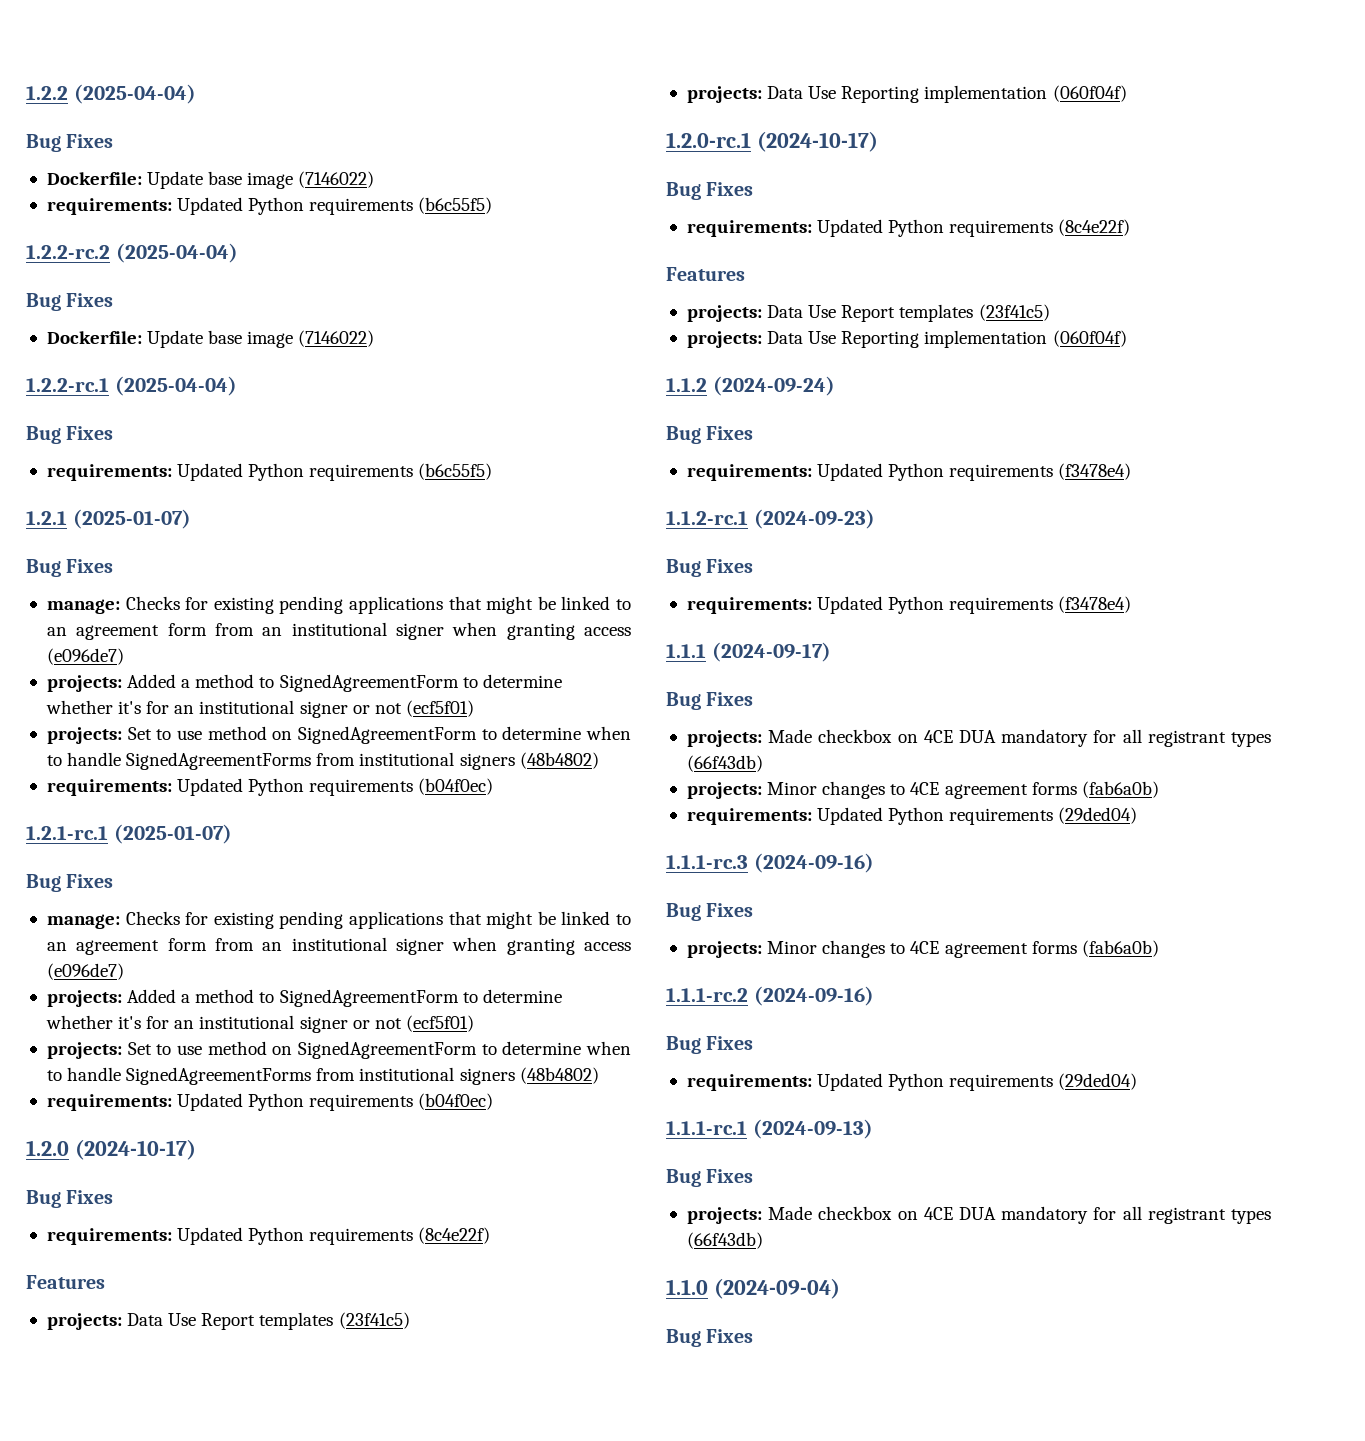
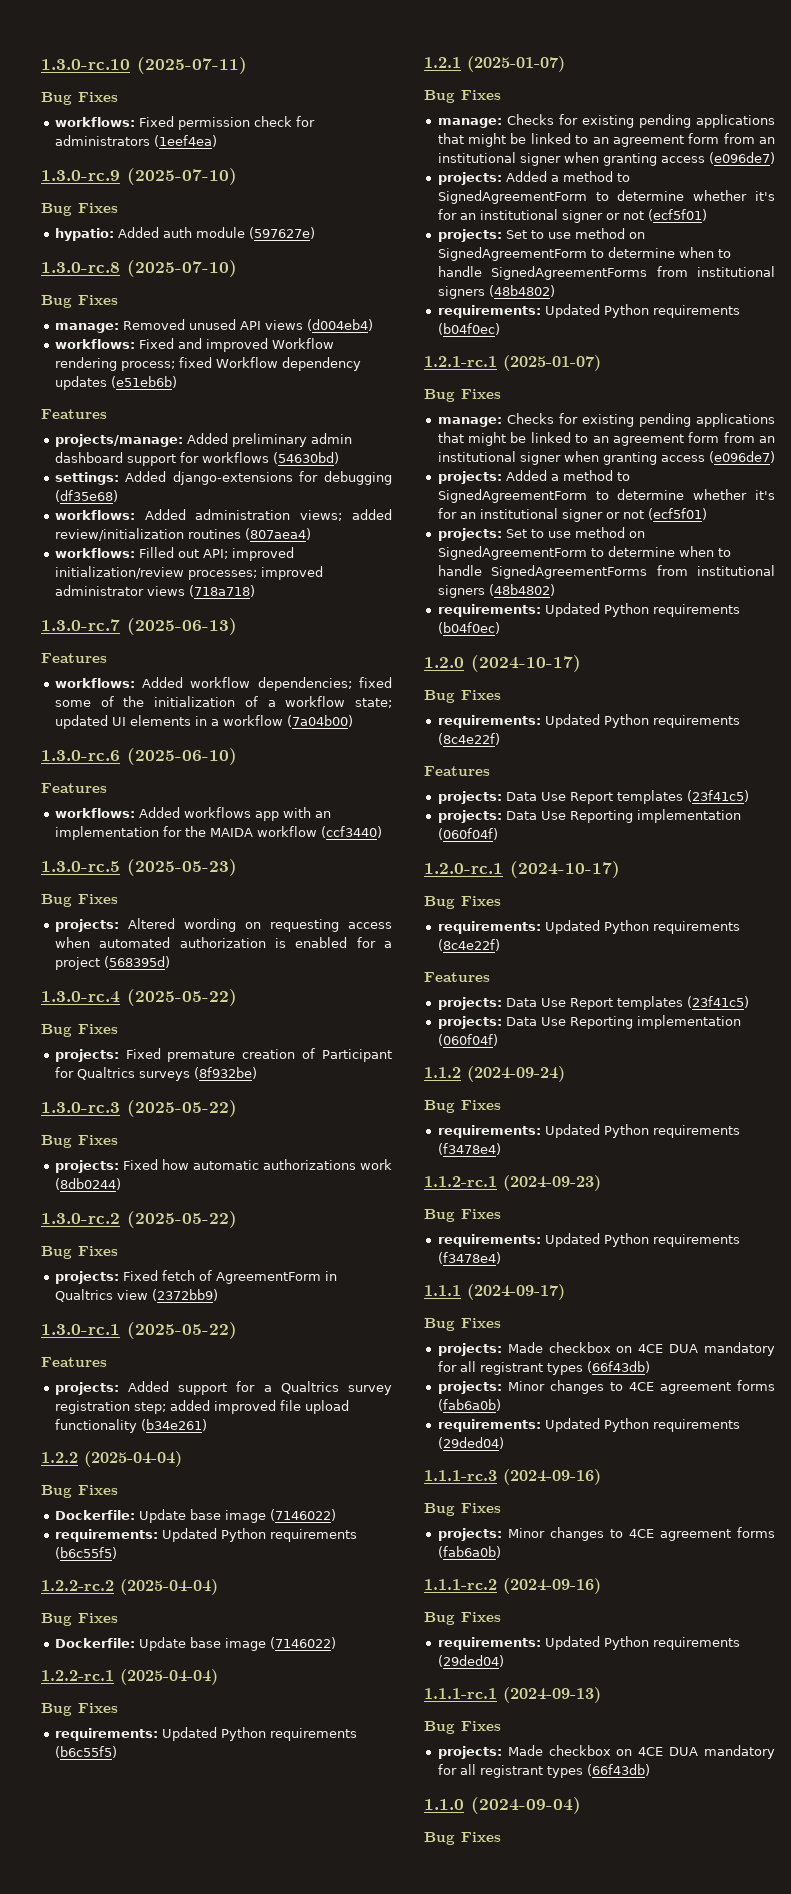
+ 1.3.0-rc.10 (2025-07-11)
+ Bug Fixes
+ workflows: Fixed permission check for administrators (1eef4ea)
+ 1.3.0-rc.9 (2025-07-10)
+ Bug Fixes
+ hypatio: Added auth module (597627e)
+ 1.3.0-rc.8 (2025-07-10)
+ Bug Fixes
+ manage: Removed unused API views (d004eb4)
+ workflows: Fixed and improved Workflow rendering process; fixed Workflow dependency updates (e51eb6b)
+ Features
+ projects/manage: Added preliminary admin dashboard support for workflows (54630bd)
+ settings: Added django-extensions for debugging (df35e68)
+ workflows: Added administration views; added review/initialization routines (807aea4)
+ workflows: Filled out API; improved initialization/review processes; improved administrator views (718a718)
+ 1.3.0-rc.7 (2025-06-13)
+ Features
+ workflows: Added workflow dependencies; fixed some of the initialization of a workflow state; updated UI elements in a workflow (7a04b00)
+ 1.3.0-rc.6 (2025-06-10)
+ Features
+ workflows: Added workflows app with an implementation for the MAIDA workflow (ccf3440)
+ 1.3.0-rc.5 (2025-05-23)
+ Bug Fixes
+ projects: Altered wording on requesting access when automated authorization is enabled for a project (568395d)
+ 1.3.0-rc.4 (2025-05-22)
+ Bug Fixes
+ projects: Fixed premature creation of Participant for Qualtrics surveys (8f932be)
+ 1.3.0-rc.3 (2025-05-22)
+ Bug Fixes
+ projects: Fixed how automatic authorizations work (8db0244)
+ 1.3.0-rc.2 (2025-05-22)
+ Bug Fixes
+ projects: Fixed fetch of AgreementForm in Qualtrics view (2372bb9)
+ 1.3.0-rc.1 (2025-05-22)
+ Features
+ projects: Added support for a Qualtrics survey registration step; added improved file upload functionality (b34e261)

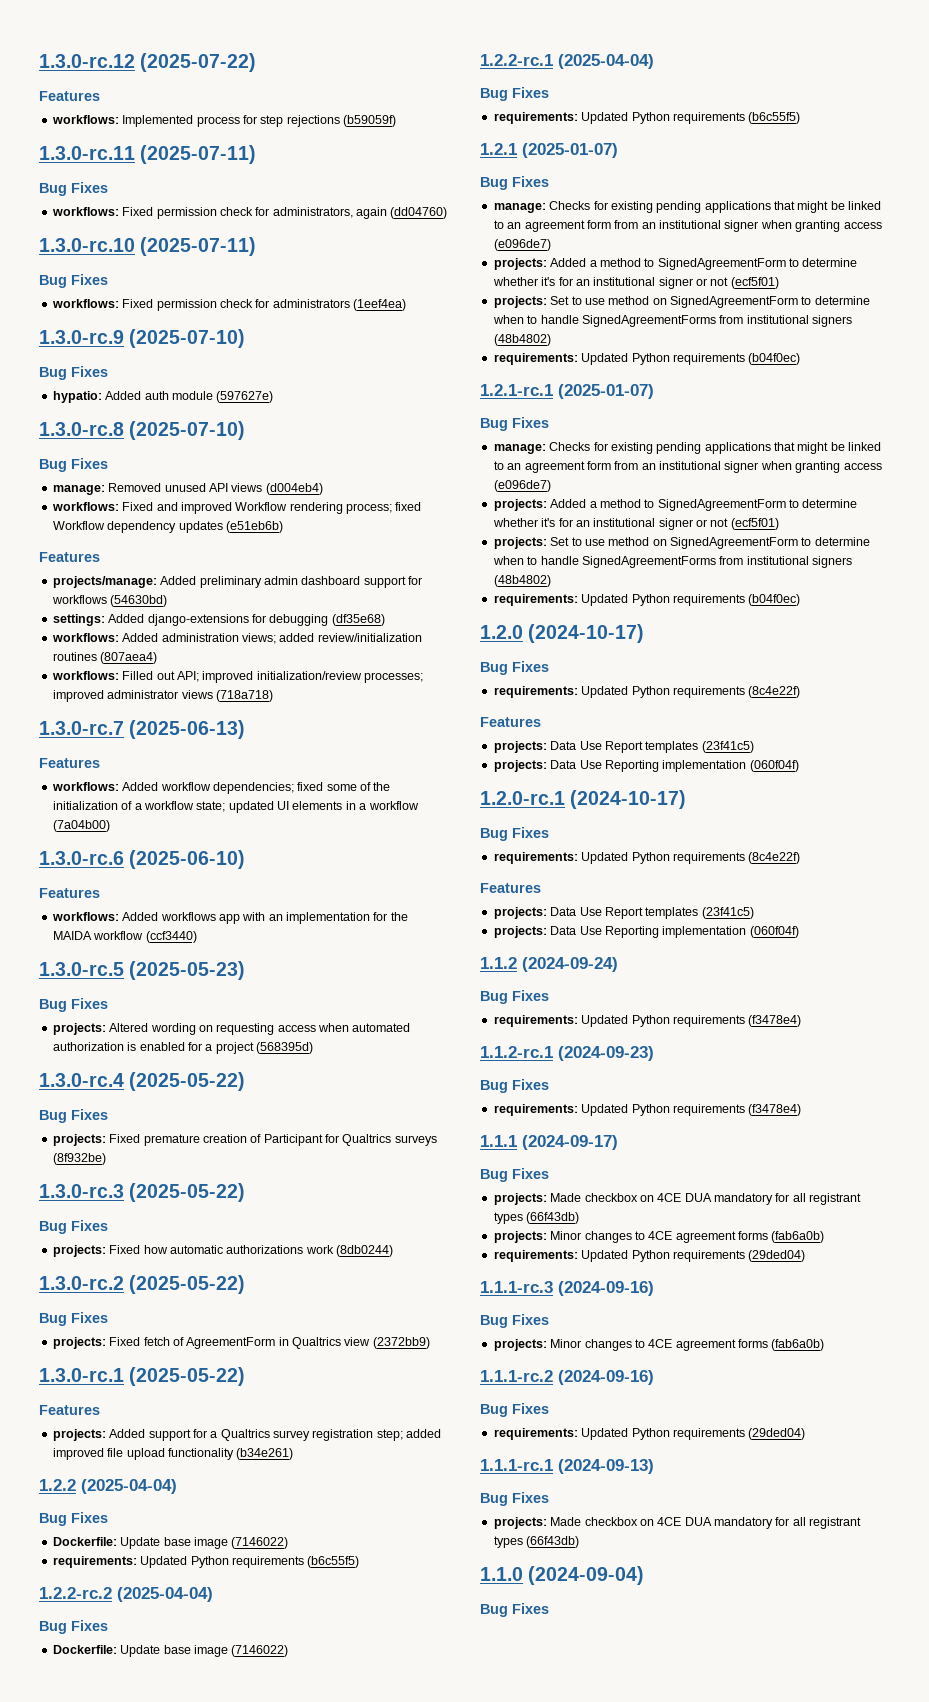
+ 1.3.0-rc.12 (2025-07-22)
+ Features
+ workflows: Implemented process for step rejections (b59059f)
+ 1.3.0-rc.11 (2025-07-11)
+ Bug Fixes
+ workflows: Fixed permission check for administrators, again (dd04760)

